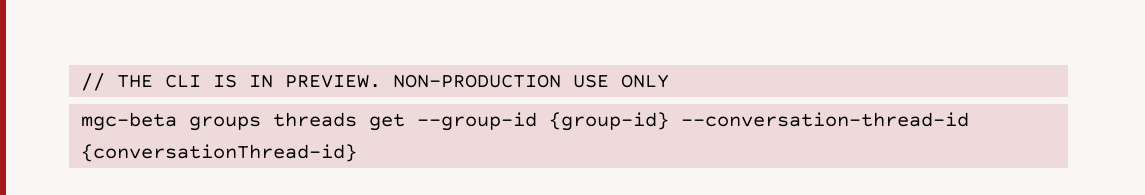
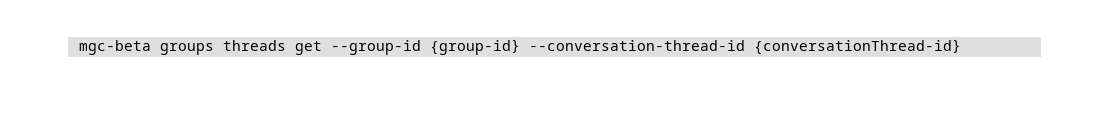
- // THE CLI IS IN PREVIEW. NON-PRODUCTION USE ONLY

